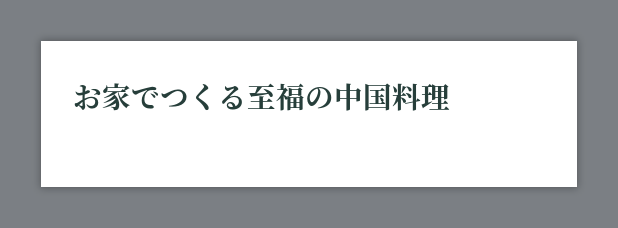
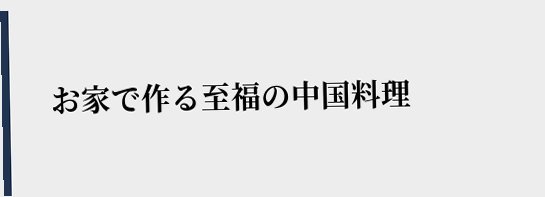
- お家でつくる至福の中国料理
+ お家で作る至福の中国料理

